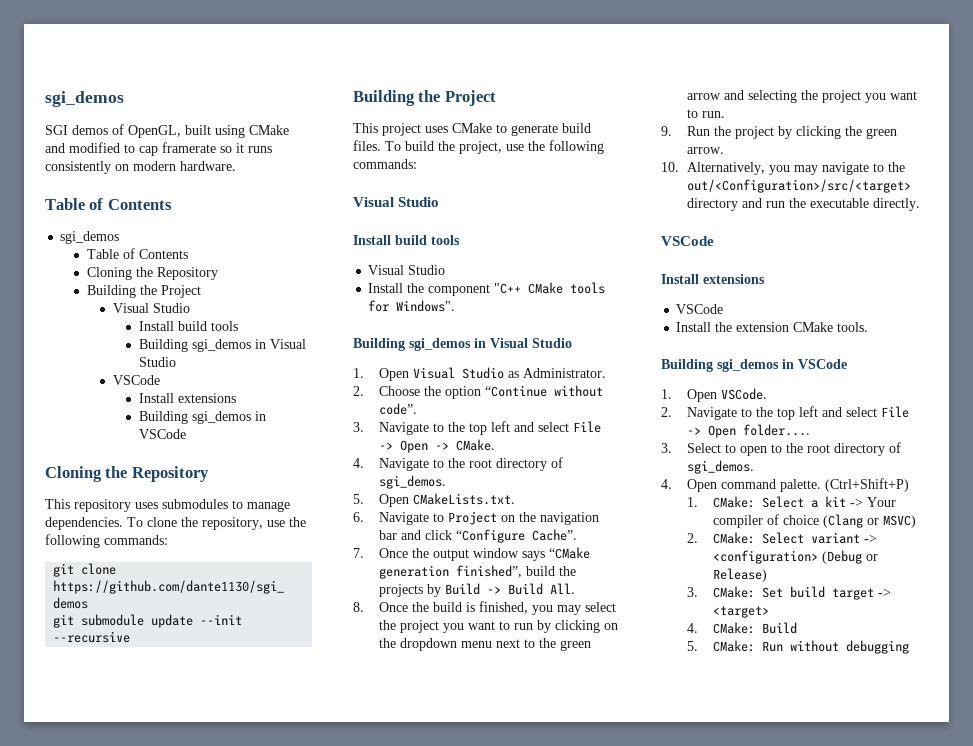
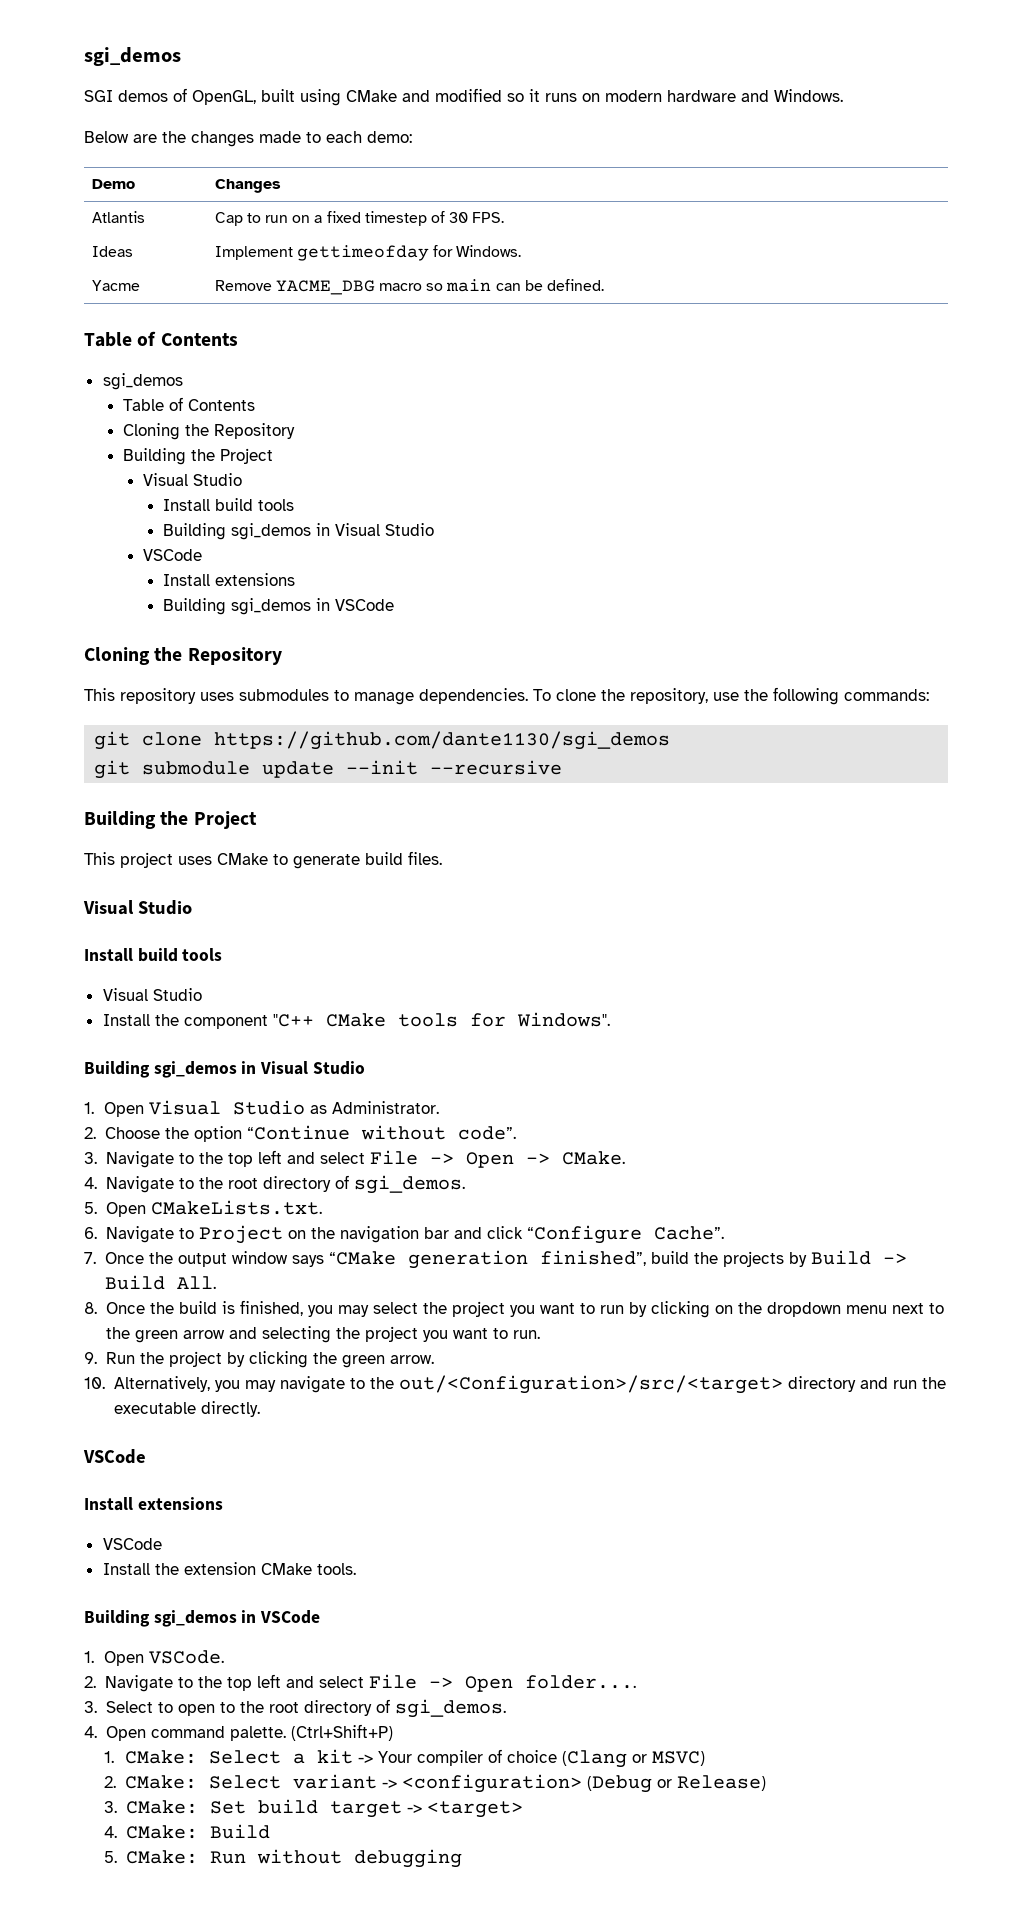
- SGI demos of OpenGL, built using CMake and modified to cap framerate so it runs consistently on modern hardware.
+ SGI demos of OpenGL, built using CMake and modified so it runs on modern hardware and Windows.
+ Below are the changes made to each demo:
+ Demo | Changes
+ Atlantis | Cap to run on a fixed timestep of 30 FPS.
+ Ideas | Implement gettimeofday for Windows.
+ Yacme | Remove YACME_DBG macro so main can be defined.
- To build the project, use the following commands:

